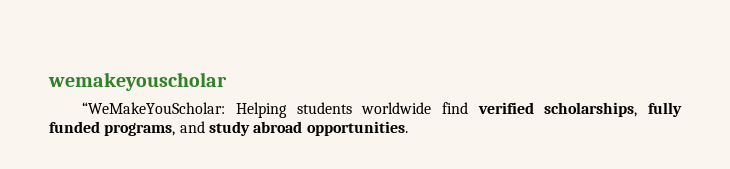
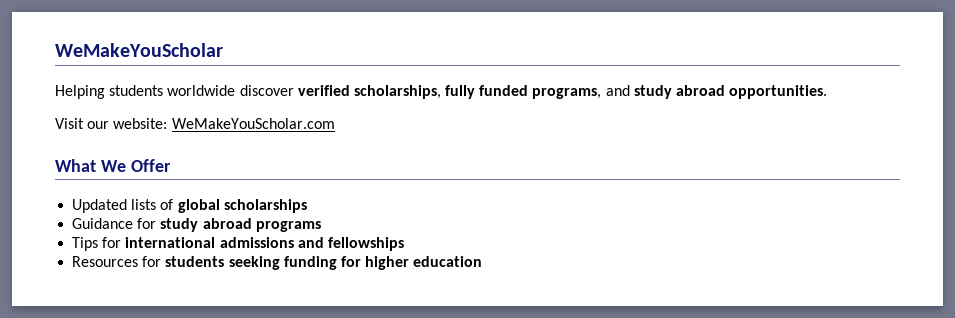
- wemakeyouscholar
- “WeMakeYouScholar: Helping students worldwide find verified scholarships, fully funded programs, and study abroad opportunities.
+ WeMakeYouScholar
+ Helping students worldwide discover verified scholarships, fully funded programs, and study abroad opportunities.
+ Visit our website: WeMakeYouScholar.com
+ What We Offer
+ Updated lists of global scholarships
+ Guidance for study abroad programs
+ Tips for international admissions and fellowships
+ Resources for students seeking funding for higher education

